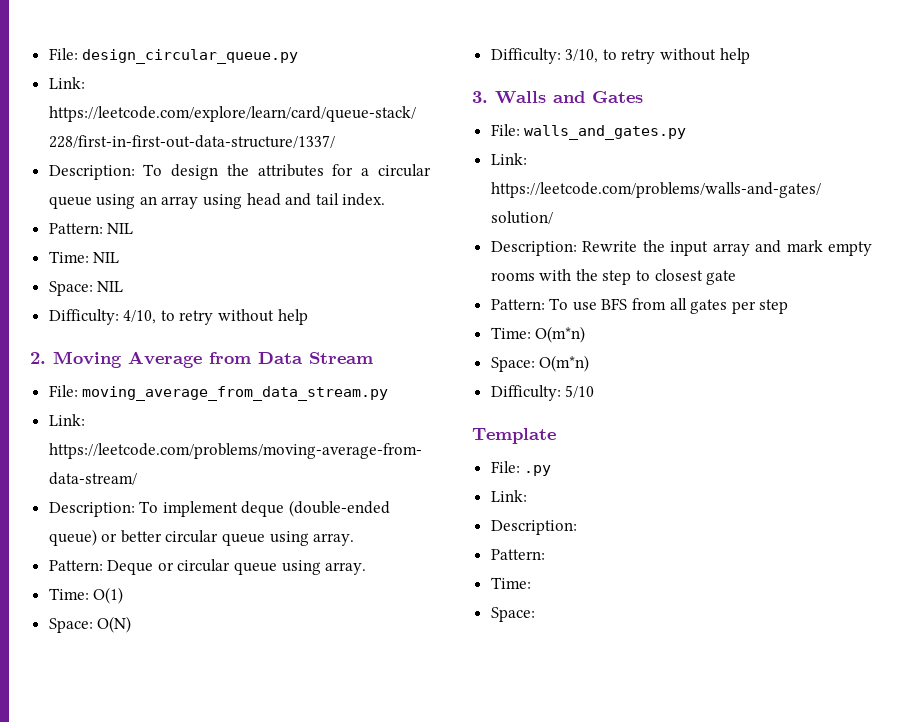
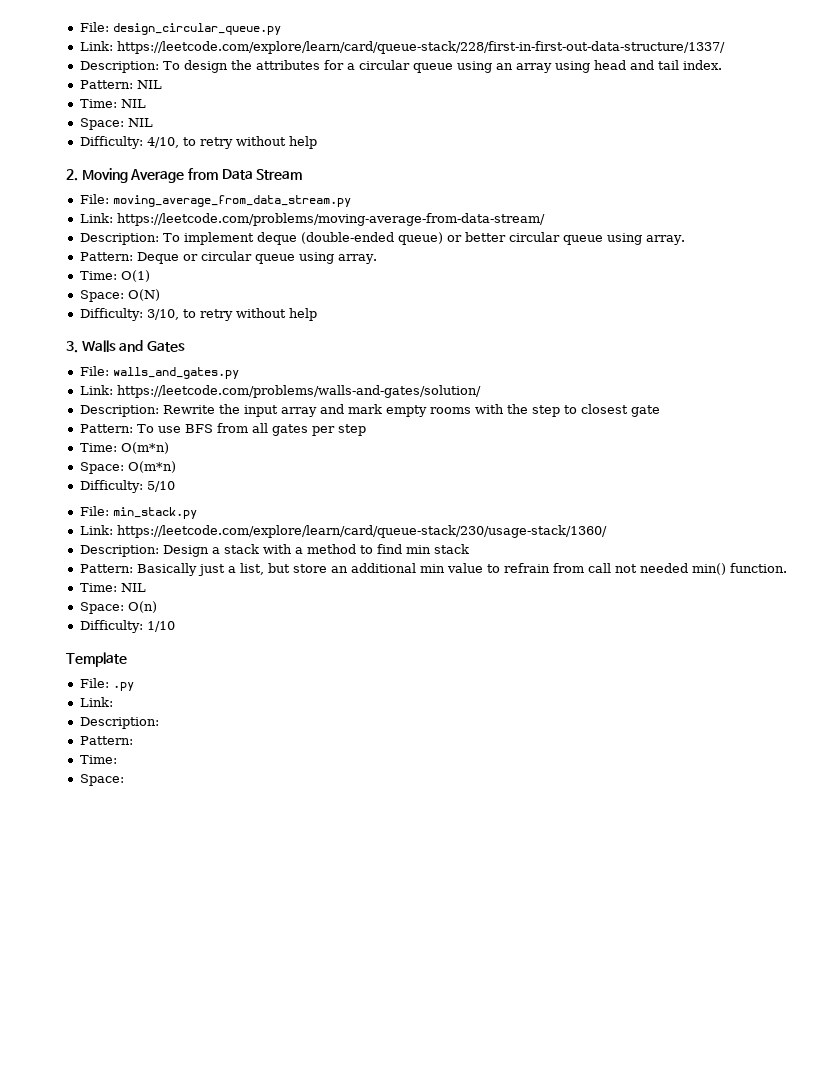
+ File: min_stack.py
+ Link: https://leetcode.com/explore/learn/card/queue-stack/230/usage-stack/1360/
+ Description: Design a stack with a method to find min stack
+ Pattern: Basically just a list, but store an additional min value to refrain from call not needed min() function.
+ Time: NIL
+ Space: O(n)
+ Difficulty: 1/10

